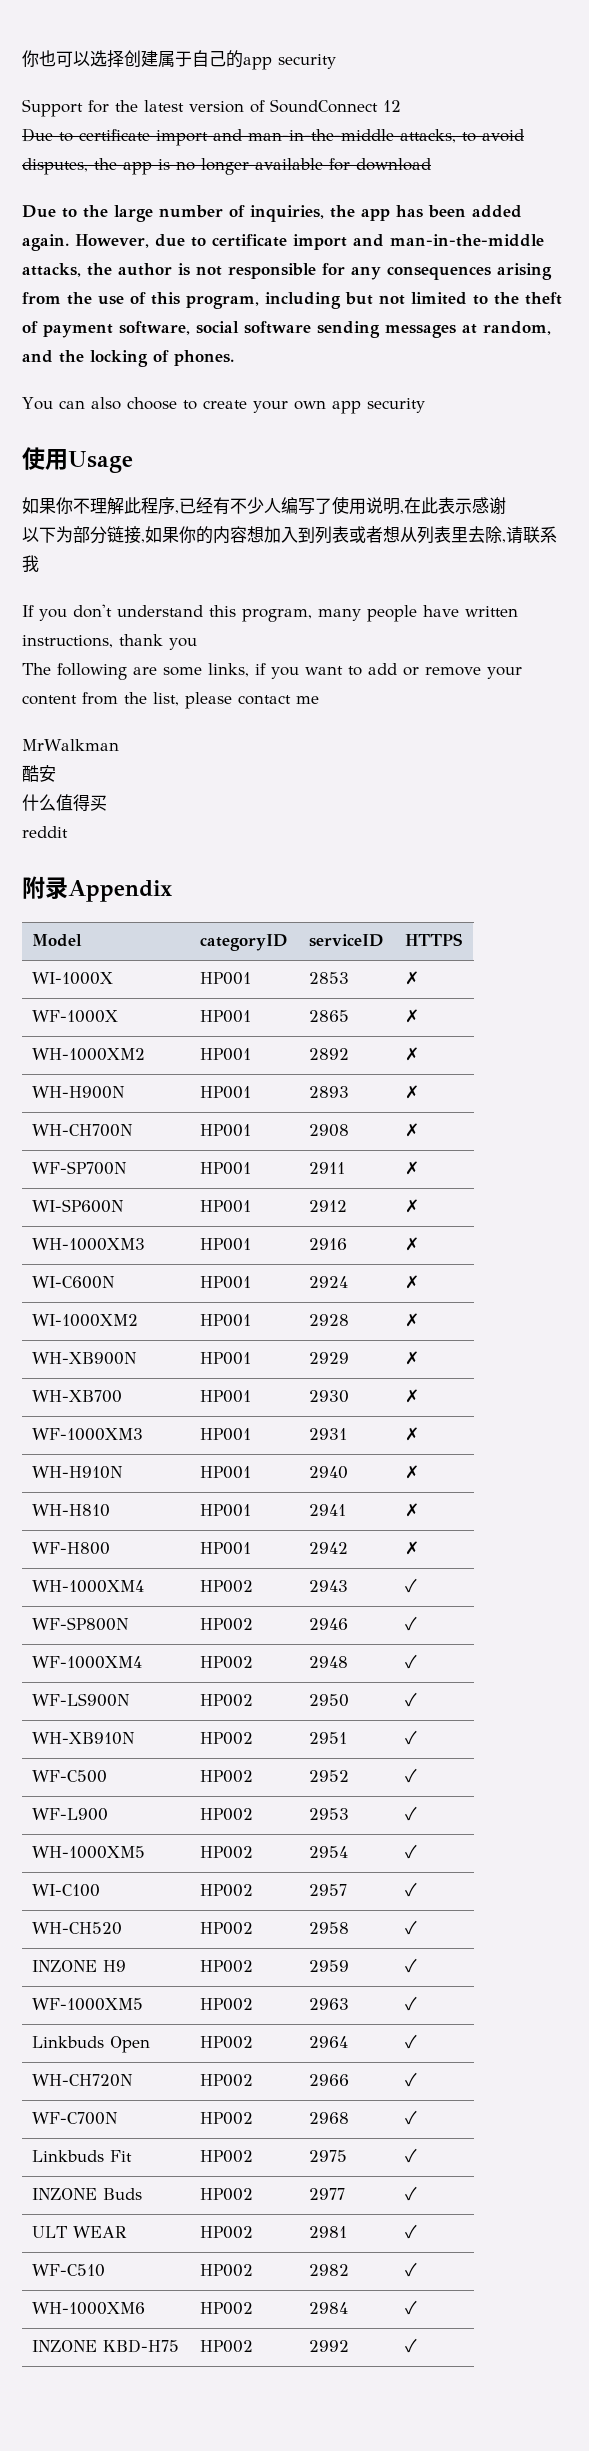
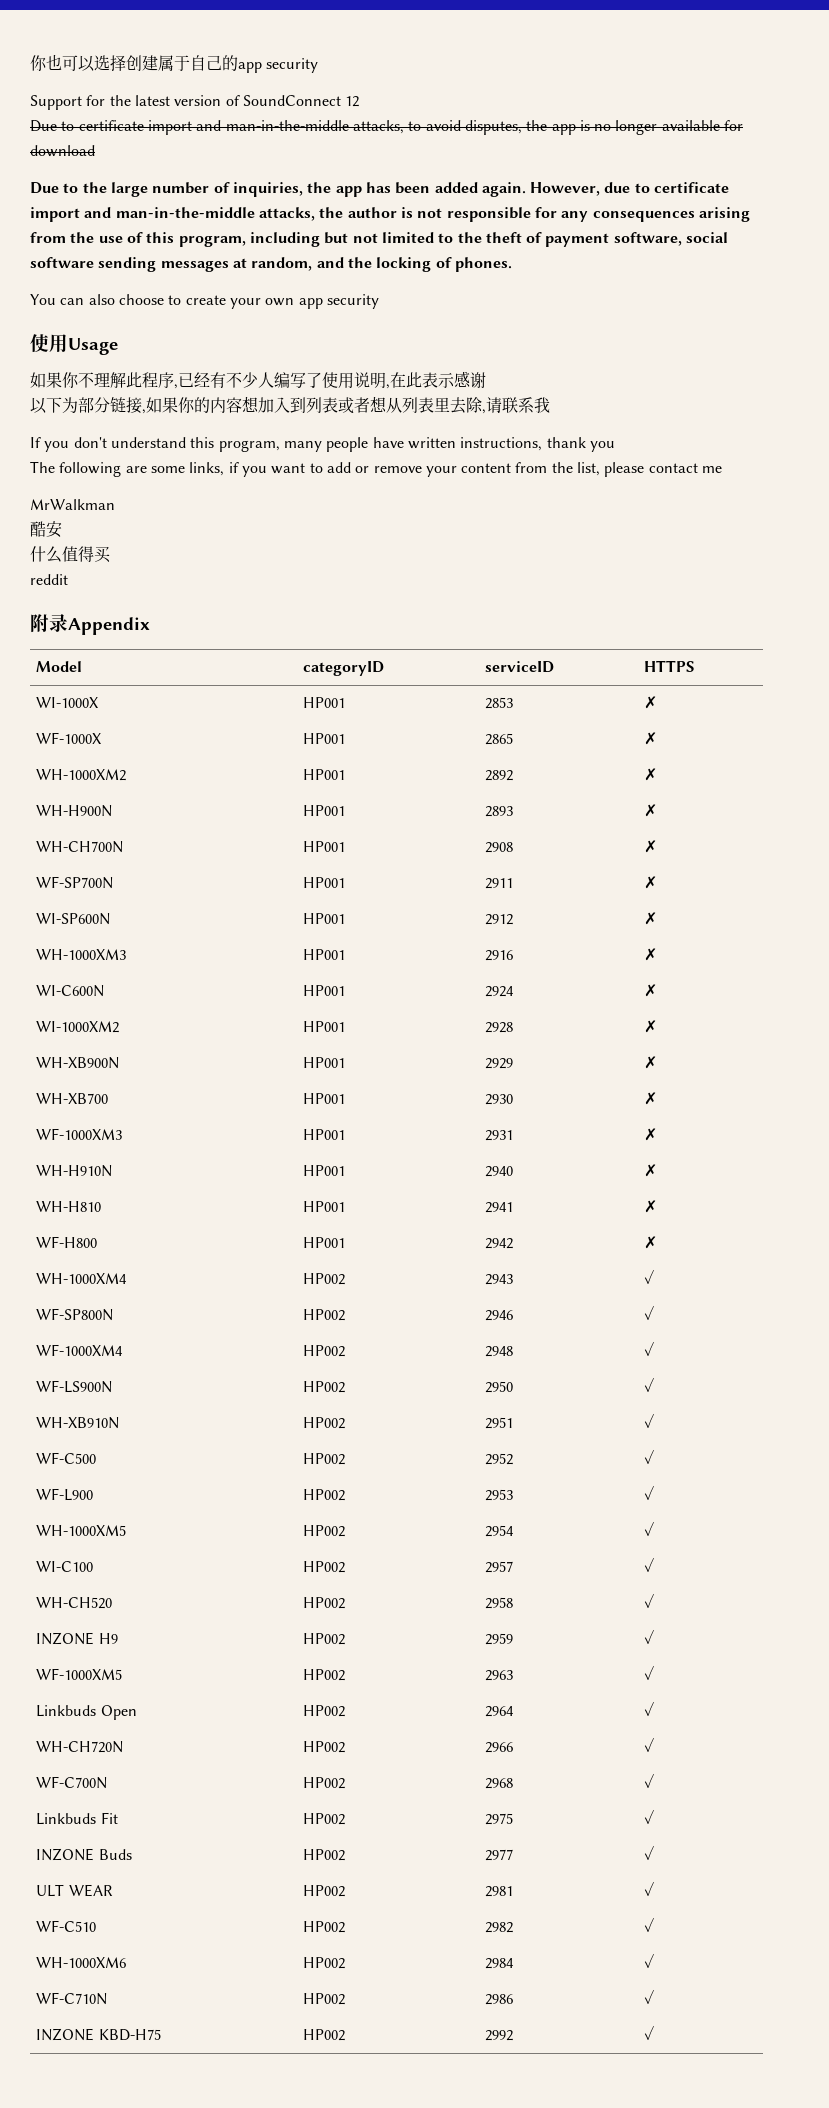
+ WF-C710N | HP002 | 2986 | ✓

